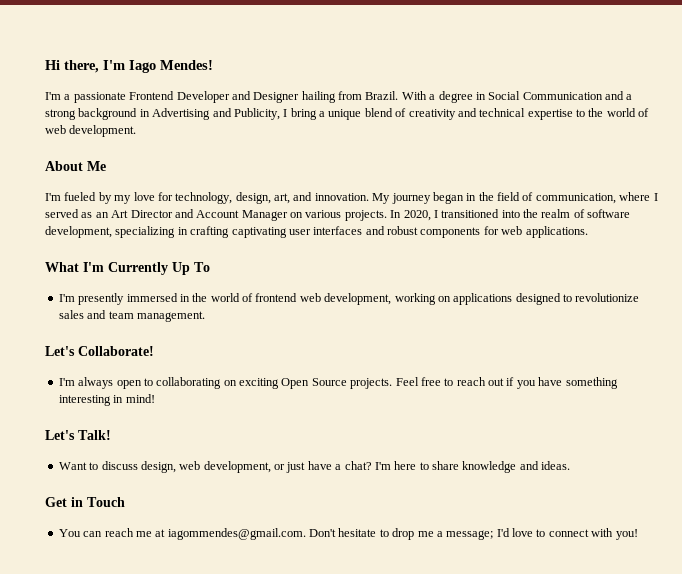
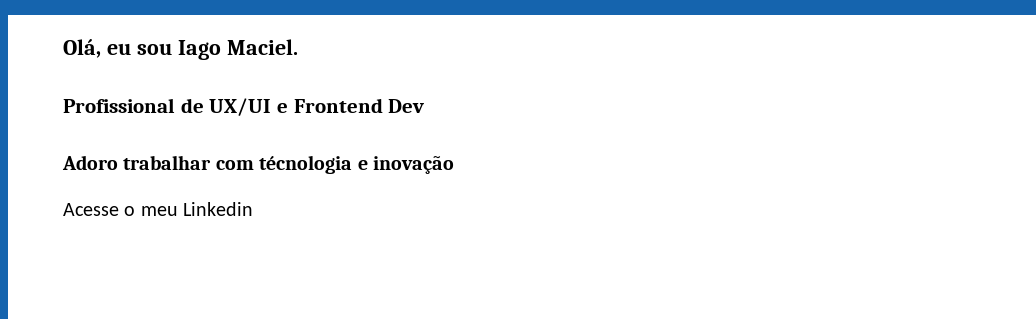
- Hi there, I'm Iago Mendes!
- I'm a passionate Frontend Developer and Designer hailing from Brazil. With a degree in Social Communication and a strong background in Advertising and Publicity, I bring a unique blend of creativity and technical expertise to the world of web development.
- About Me
- I'm fueled by my love for technology, design, art, and innovation. My journey began in the field of communication, where I served as an Art Director and Account Manager on various projects. In 2020, I transitioned into the realm of software development, specializing in crafting captivating user interfaces and robust components for web applications.
- What I'm Currently Up To
- I'm presently immersed in the world of frontend web development, working on applications designed to revolutionize sales and team management.
- Let's Collaborate!
- I'm always open to collaborating on exciting Open Source projects. Feel free to reach out if you have something interesting in mind!
- Let's Talk!
- Want to discuss design, web development, or just have a chat? I'm here to share knowledge and ideas.
- Get in Touch
- You can reach me at iagommendes@gmail.com. Don't hesitate to drop me a message; I'd love to connect with you!
+ Olá, eu sou Iago Maciel.
+ Profissional de UX/UI e Frontend Dev
+ Adoro trabalhar com técnologia e inovação
+ Acesse o meu Linkedin

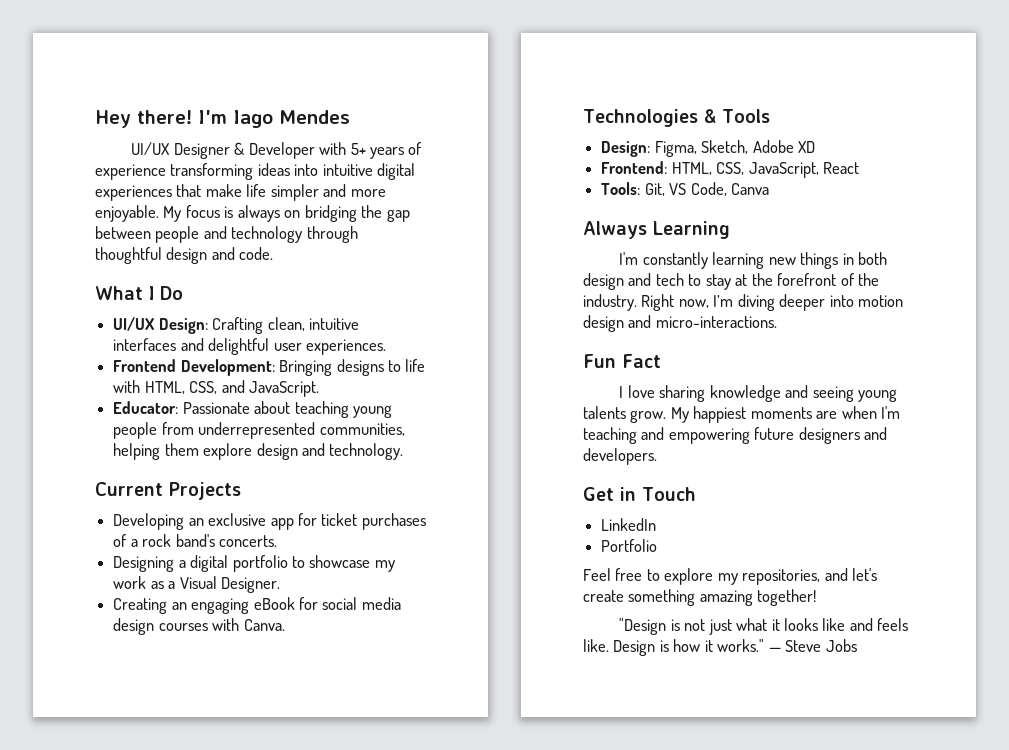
- Olá, eu sou Iago Maciel.
- Profissional de UX/UI e Frontend Dev
- Adoro trabalhar com técnologia e inovação
- Acesse o meu Linkedin
+ Hey there! I'm Iago Mendes
+ UI/UX Designer & Developer with 5+ years of experience transforming ideas into intuitive digital experiences that make life simpler and more enjoyable. My focus is always on bridging the gap between people and technology through thoughtful design and code.
+ What I Do
+ UI/UX Design: Crafting clean, intuitive interfaces and delightful user experiences.
+ Frontend Development: Bringing designs to life with HTML, CSS, and JavaScript.
+ Educator: Passionate about teaching young people from underrepresented communities, helping them explore design and technology.
+ Current Projects
+ Developing an exclusive app for ticket purchases of a rock band's concerts.
+ Designing a digital portfolio to showcase my work as a Visual Designer.
+ Creating an engaging eBook for social media design courses with Canva.
+ Technologies & Tools
+ Design: Figma, Sketch, Adobe XD
+ Frontend: HTML, CSS, JavaScript, React
+ Tools: Git, VS Code, Canva
+ Always Learning
+ I'm constantly learning new things in both design and tech to stay at the forefront of the industry. Right now, I’m diving deeper into motion design and micro-interactions.
+ Fun Fact
+ I love sharing knowledge and seeing young talents grow. My happiest moments are when I'm teaching and empowering future designers and developers.
+ Get in Touch
+ LinkedIn
+ Portfolio
+ Feel free to explore my repositories, and let's create something amazing together!
+ "Design is not just what it looks like and feels like. Design is how it works." — Steve Jobs

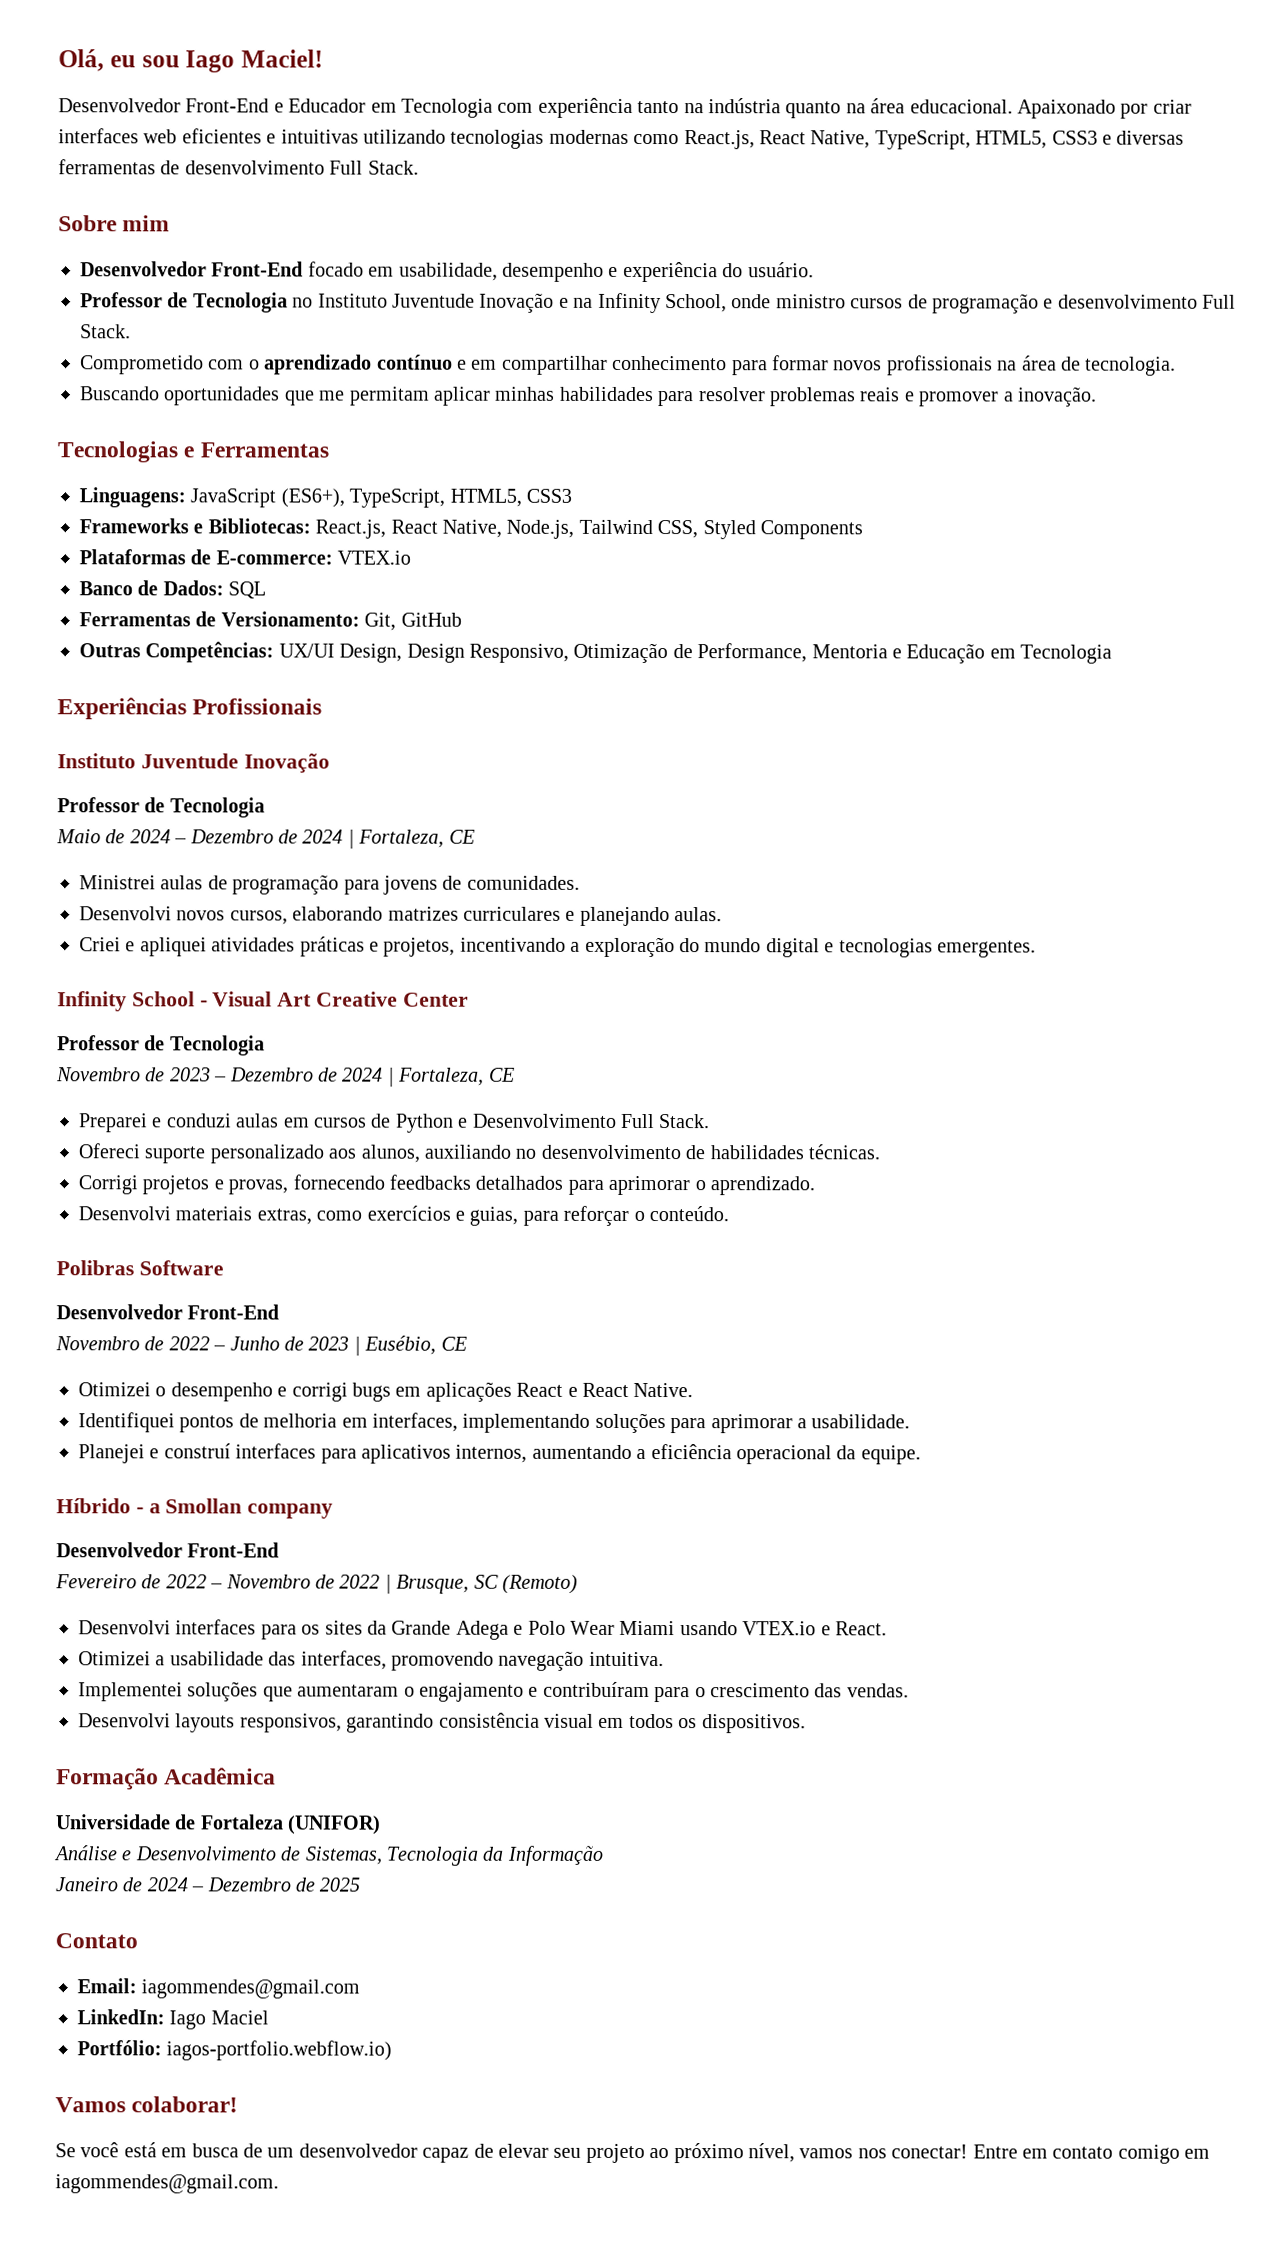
- Hey there! I'm Iago Mendes
- UI/UX Designer & Developer with 5+ years of experience transforming ideas into intuitive digital experiences that make life simpler and more enjoyable. My focus is always on bridging the gap between people and technology through thoughtful design and code.
- What I Do
- UI/UX Design: Crafting clean, intuitive interfaces and delightful user experiences.
- Frontend Development: Bringing designs to life with HTML, CSS, and JavaScript.
- Educator: Passionate about teaching young people from underrepresented communities, helping them explore design and technology.
- Current Projects
- Developing an exclusive app for ticket purchases of a rock band's concerts.
- Designing a digital portfolio to showcase my work as a Visual Designer.
- Creating an engaging eBook for social media design courses with Canva.
- Technologies & Tools
- Design: Figma, Sketch, Adobe XD
- Frontend: HTML, CSS, JavaScript, React
- Tools: Git, VS Code, Canva
- Always Learning
- I'm constantly learning new things in both design and tech to stay at the forefront of the industry. Right now, I’m diving deeper into motion design and micro-interactions.
- Fun Fact
- I love sharing knowledge and seeing young talents grow. My happiest moments are when I'm teaching and empowering future designers and developers.
- Get in Touch
- LinkedIn
- Portfolio
- Feel free to explore my repositories, and let's create something amazing together!
- "Design is not just what it looks like and feels like. Design is how it works." — Steve Jobs
+ Olá, eu sou Iago Maciel!
+ Desenvolvedor Front-End e Educador em Tecnologia com experiência tanto na indústria quanto na área educacional. Apaixonado por criar interfaces web eficientes e intuitivas utilizando tecnologias modernas como React.js, React Native, TypeScript, HTML5, CSS3 e diversas ferramentas de desenvolvimento Full Stack.
+ Sobre mim
+ Desenvolvedor Front-End focado em usabilidade, desempenho e experiência do usuário.
+ Professor de Tecnologia no Instituto Juventude Inovação e na Infinity School, onde ministro cursos de programação e desenvolvimento Full Stack.
+ Comprometido com o aprendizado contínuo e em compartilhar conhecimento para formar novos profissionais na área de tecnologia.
+ Buscando oportunidades que me permitam aplicar minhas habilidades para resolver problemas reais e promover a inovação.
+ Tecnologias e Ferramentas
+ Linguagens: JavaScript (ES6+), TypeScript, HTML5, CSS3
+ Frameworks e Bibliotecas: React.js, React Native, Node.js, Tailwind CSS, Styled Components
+ Plataformas de E-commerce: VTEX.io
+ Banco de Dados: SQL
+ Ferramentas de Versionamento: Git, GitHub
+ Outras Competências: UX/UI Design, Design Responsivo, Otimização de Performance, Mentoria e Educação em Tecnologia
+ Experiências Profissionais
+ Instituto Juventude Inovação
+ Professor de Tecnologia
+ Maio de 2024 – Dezembro de 2024 | Fortaleza, CE
+ Ministrei aulas de programação para jovens de comunidades.
+ Desenvolvi novos cursos, elaborando matrizes curriculares e planejando aulas.
+ Criei e apliquei atividades práticas e projetos, incentivando a exploração do mundo digital e tecnologias emergentes.
+ Infinity School - Visual Art Creative Center
+ Professor de Tecnologia
+ Novembro de 2023 – Dezembro de 2024 | Fortaleza, CE
+ Preparei e conduzi aulas em cursos de Python e Desenvolvimento Full Stack.
+ Ofereci suporte personalizado aos alunos, auxiliando no desenvolvimento de habilidades técnicas.
+ Corrigi projetos e provas, fornecendo feedbacks detalhados para aprimorar o aprendizado.
+ Desenvolvi materiais extras, como exercícios e guias, para reforçar o conteúdo.
+ Polibras Software
+ Desenvolvedor Front-End
+ Novembro de 2022 – Junho de 2023 | Eusébio, CE
+ Otimizei o desempenho e corrigi bugs em aplicações React e React Native.
+ Identifiquei pontos de melhoria em interfaces, implementando soluções para aprimorar a usabilidade.
+ Planejei e construí interfaces para aplicativos internos, aumentando a eficiência operacional da equipe.
+ Híbrido - a Smollan company
+ Desenvolvedor Front-End
+ Fevereiro de 2022 – Novembro de 2022 | Brusque, SC (Remoto)
+ Desenvolvi interfaces para os sites da Grande Adega e Polo Wear Miami usando VTEX.io e React.
+ Otimizei a usabilidade das interfaces, promovendo navegação intuitiva.
+ Implementei soluções que aumentaram o engajamento e contribuíram para o crescimento das vendas.
+ Desenvolvi layouts responsivos, garantindo consistência visual em todos os dispositivos.
+ Formação Acadêmica
+ Universidade de Fortaleza (UNIFOR)
+ Análise e Desenvolvimento de Sistemas, Tecnologia da Informação
+ Janeiro de 2024 – Dezembro de 2025
+ Contato
+ Email: iagommendes@gmail.com
+ LinkedIn: Iago Maciel
+ Portfólio: iagos-portfolio.webflow.io)
+ Vamos colaborar!
+ Se você está em busca de um desenvolvedor capaz de elevar seu projeto ao próximo nível, vamos nos conectar! Entre em contato comigo em iagommendes@gmail.com.

